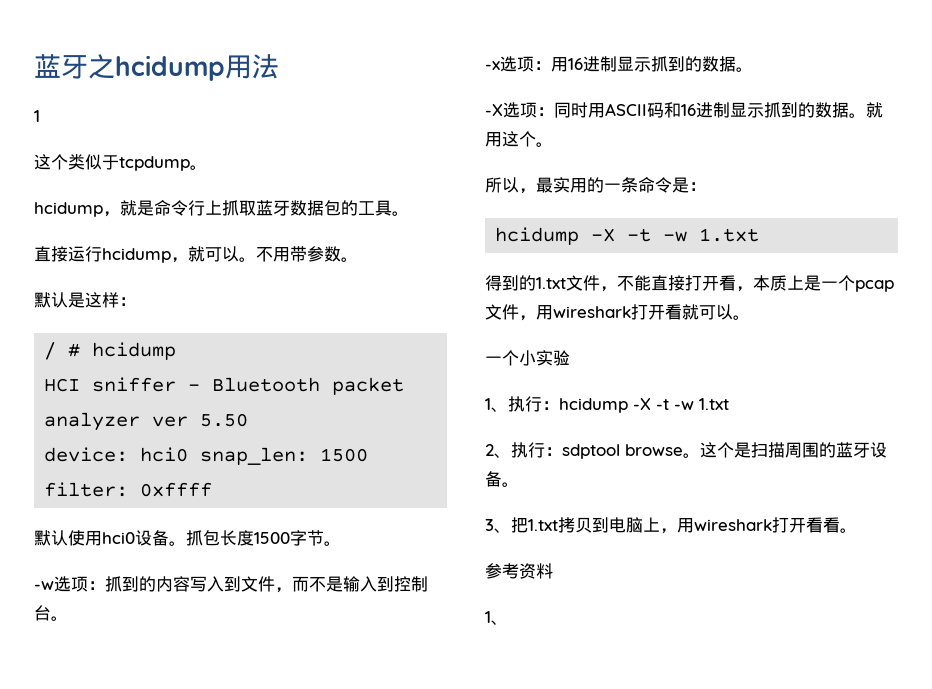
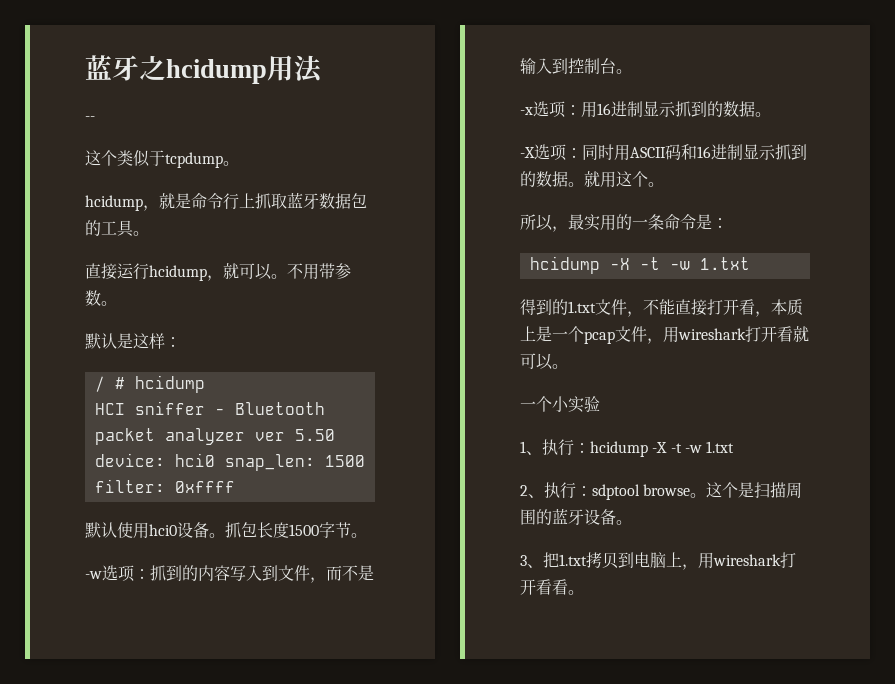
  蓝牙之hcidump用法
- 1
+ --
- 参考资料
- 1、

